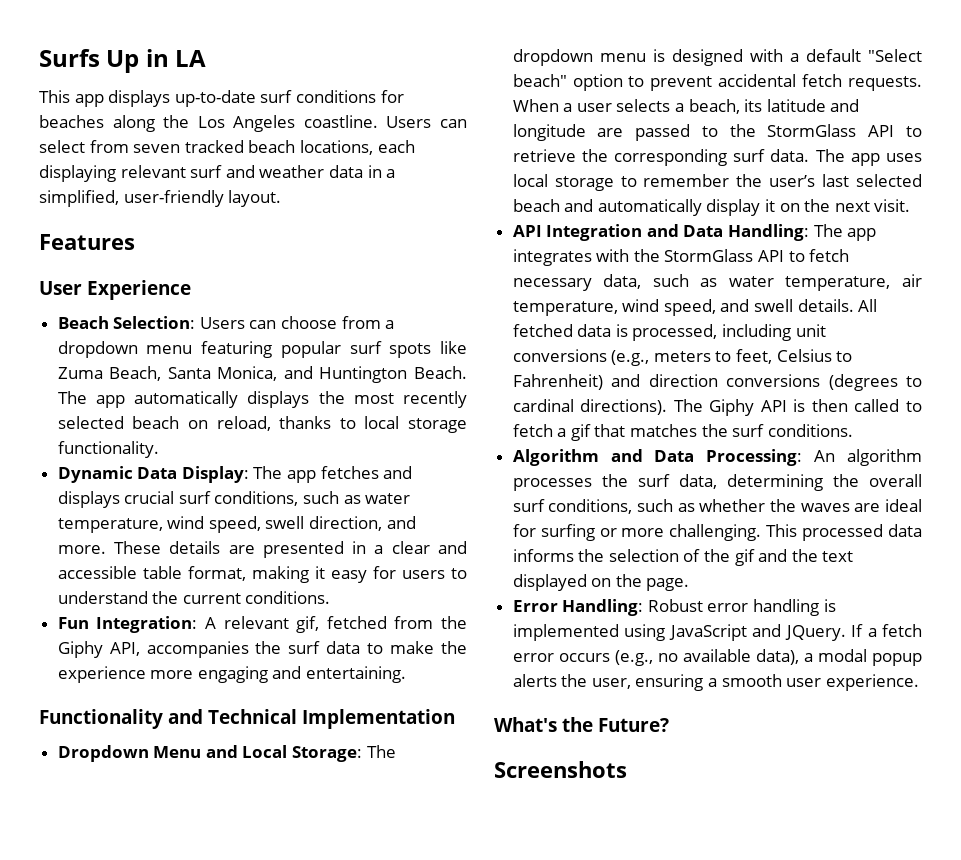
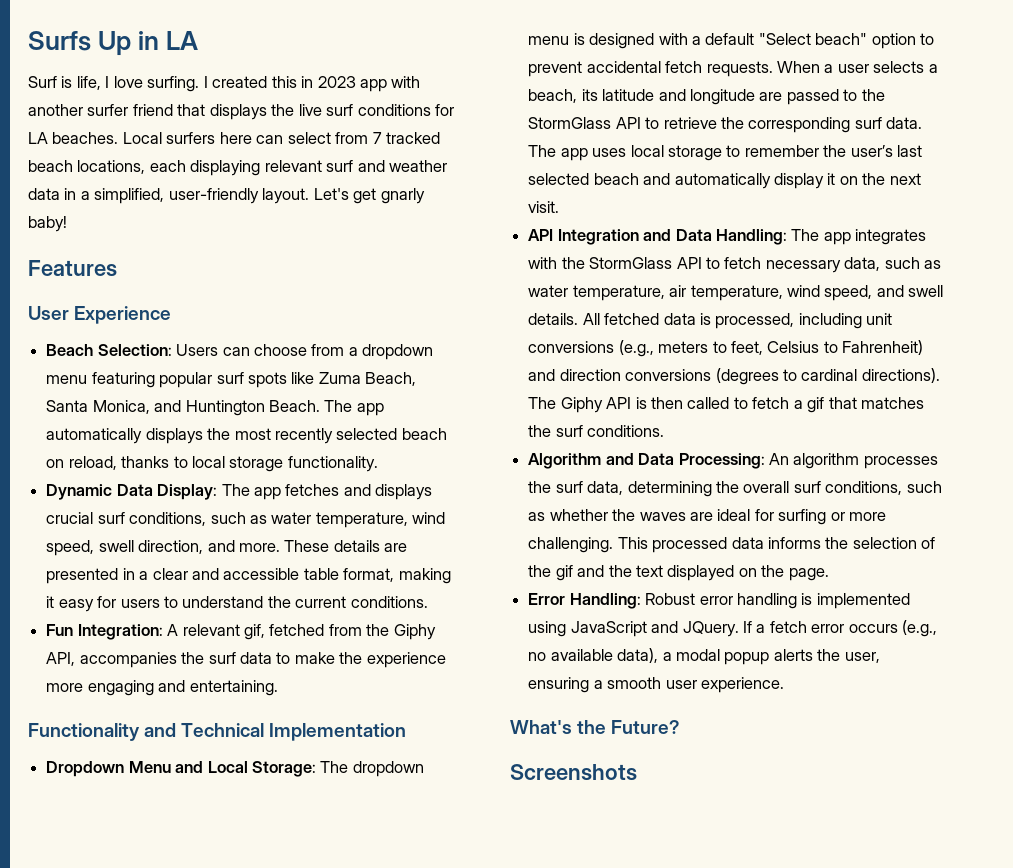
- This app displays up-to-date surf conditions for beaches along the Los Angeles coastline. Users can select from seven tracked beach locations, each displaying relevant surf and weather data in a simplified, user-friendly layout.
+ Surf is life, I love surfing. I created this in 2023 app with another surfer friend that displays the live surf conditions for LA beaches. Local surfers here can select from 7 tracked beach locations, each displaying relevant surf and weather data in a simplified, user-friendly layout. Let's get gnarly baby!

